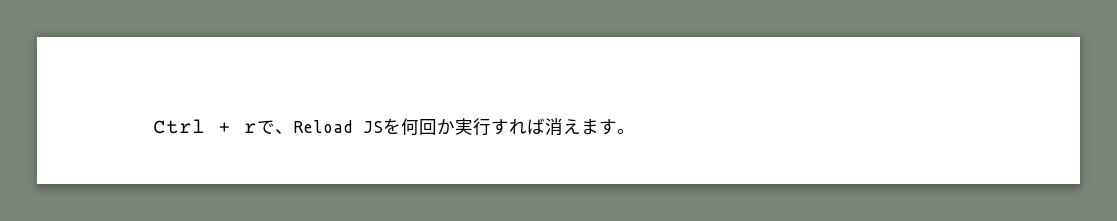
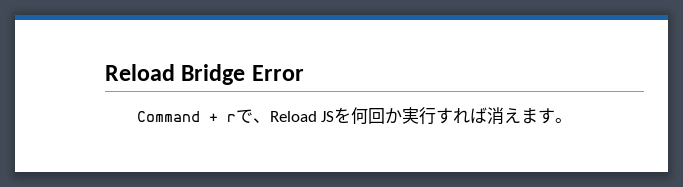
- Ctrl + rで、Reload JSを何回か実行すれば消えます。
+ Reload Bridge Error
+ Command + rで、Reload JSを何回か実行すれば消えます。

